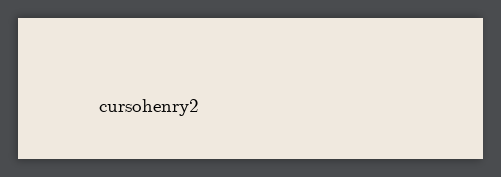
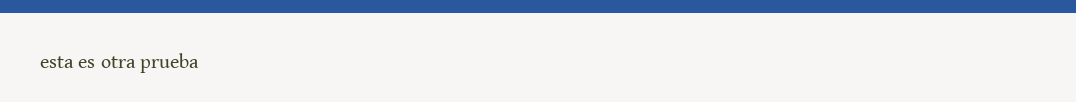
- cursohenry2
+ esta es otra prueba

